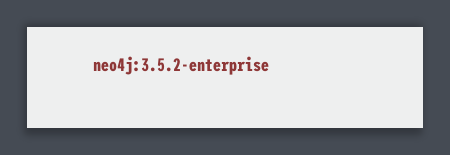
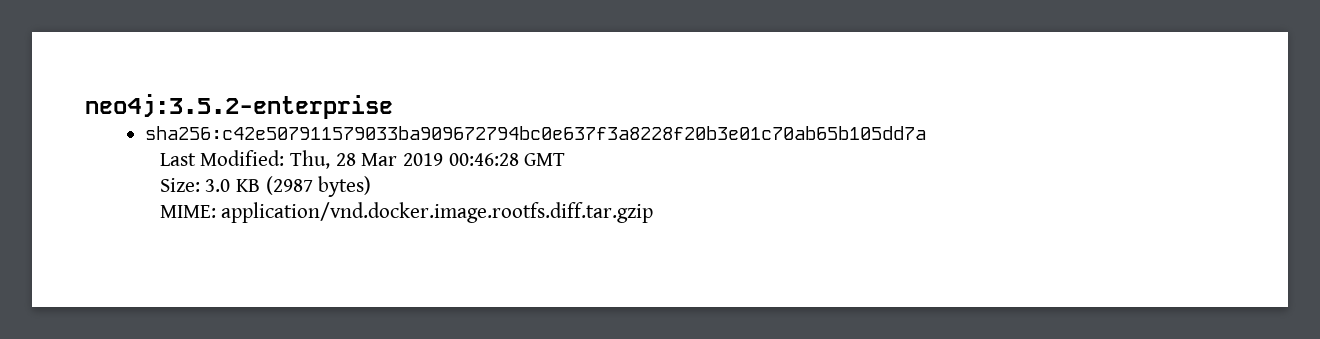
+ sha256:c42e507911579033ba909672794bc0e637f3a8228f20b3e01c70ab65b105dd7a
+ Last Modified: Thu, 28 Mar 2019 00:46:28 GMT
+ Size: 3.0 KB (2987 bytes)
+ MIME: application/vnd.docker.image.rootfs.diff.tar.gzip

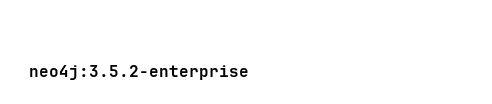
- sha256:c42e507911579033ba909672794bc0e637f3a8228f20b3e01c70ab65b105dd7a
- Last Modified: Thu, 28 Mar 2019 00:46:28 GMT
- Size: 3.0 KB (2987 bytes)
- MIME: application/vnd.docker.image.rootfs.diff.tar.gzip

